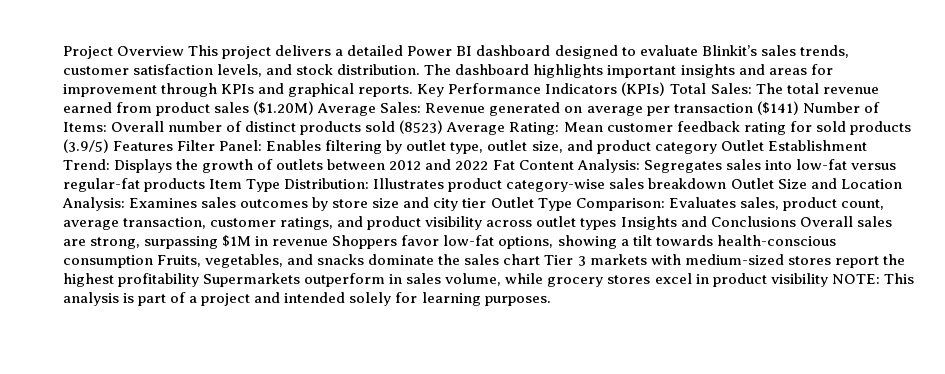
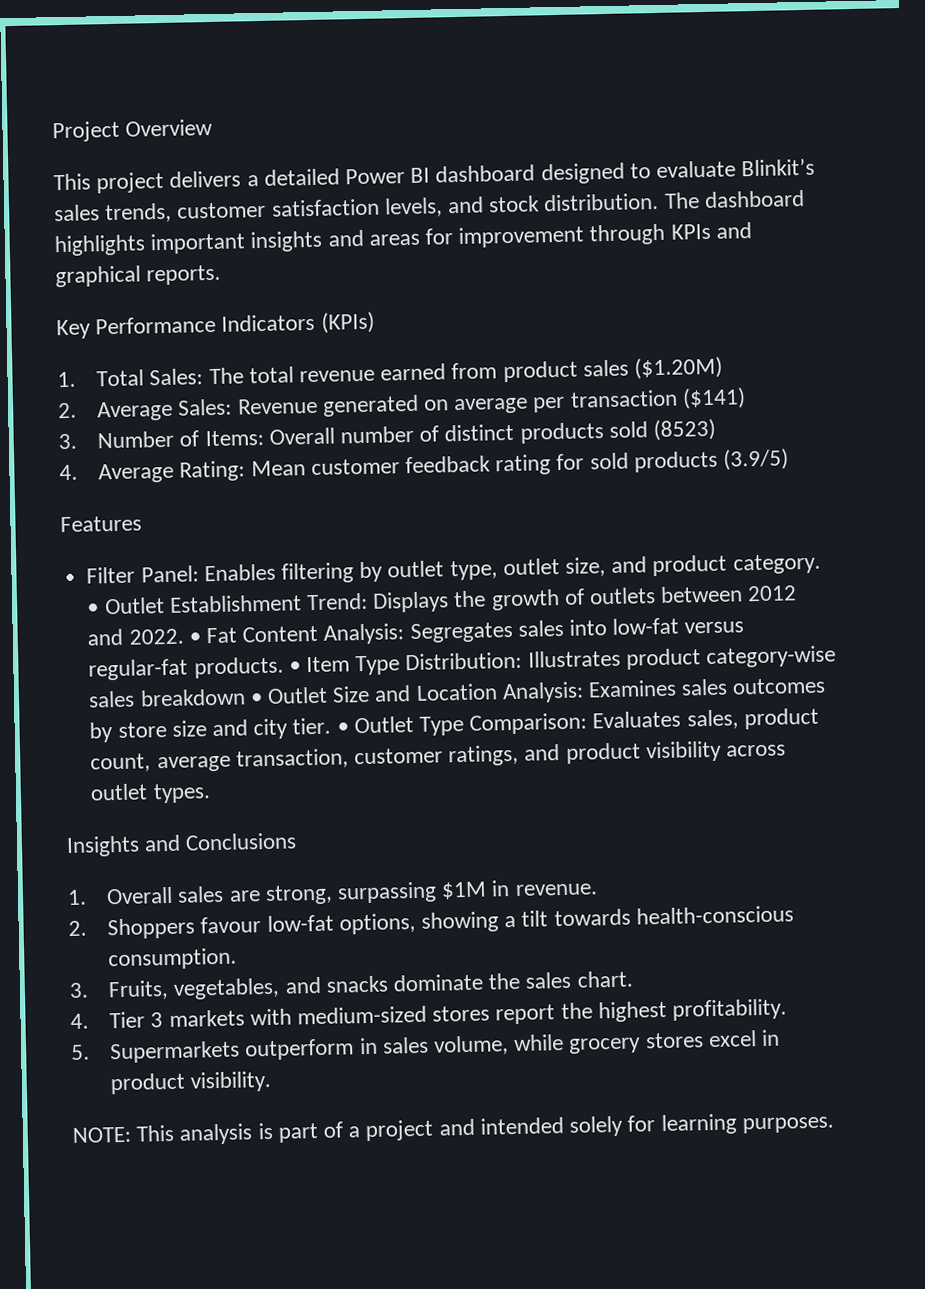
- Project Overview This project delivers a detailed Power BI dashboard designed to evaluate Blinkit’s sales trends, customer satisfaction levels, and stock distribution.
+ Project Overview
+ This project delivers a detailed Power BI dashboard designed to evaluate Blinkit’s sales trends, customer satisfaction levels, and stock distribution.
- The dashboard highlights important insights and areas for improvement through KPIs and graphical reports. Key Performance Indicators (KPIs) Total Sales:
+ The dashboard highlights important insights and areas for improvement through KPIs and graphical reports.
+ Key Performance Indicators (KPIs)
+ 1. Total Sales:
- The total revenue earned from product sales ($1.20M) Average Sales:
+ The total revenue earned from product sales ($1.20M)
+ 2. Average Sales:
- Revenue generated on average per transaction ($141) Number of Items:
+ Revenue generated on average per transaction ($141)
+ 3. Number of Items:
- Overall number of distinct products sold (8523) Average Rating:
+ Overall number of distinct products sold (8523)
+ 4. Average Rating:
- Mean customer feedback rating for sold products (3.9/5) Features Filter Panel:
+ Mean customer feedback rating for sold products (3.9/5)
+ Features
+ Filter Panel:
- Enables filtering by outlet type, outlet size, and product category Outlet Establishment Trend:
+ Enables filtering by outlet type, outlet size, and product category. • Outlet Establishment Trend:
- Displays the growth of outlets between 2012 and 2022 Fat Content Analysis:
+ Displays the growth of outlets between 2012 and 2022. • Fat Content Analysis:
- Segregates sales into low-fat versus regular-fat products Item Type Distribution:
+ Segregates sales into low-fat versus regular-fat products. • Item Type Distribution:
- Illustrates product category-wise sales breakdown Outlet Size and Location Analysis:
+ Illustrates product category-wise sales breakdown • Outlet Size and Location Analysis:
- Examines sales outcomes by store size and city tier Outlet Type Comparison:
+ Examines sales outcomes by store size and city tier. • Outlet Type Comparison:
- Evaluates sales, product count, average transaction, customer ratings, and product visibility across outlet types Insights and Conclusions Overall sales are strong, surpassing $1M in revenue Shoppers favor low-fat options, showing a tilt towards health-conscious consumption Fruits, vegetables, and snacks dominate the sales chart Tier 3 markets with medium-sized stores report the highest profitability Supermarkets outperform in sales volume, while grocery stores excel in product visibility NOTE:
+ Evaluates sales, product count, average transaction, customer ratings, and product visibility across outlet types.
+ Insights and Conclusions
+ 1. Overall sales are strong, surpassing $1M in revenue.
+ 2. Shoppers favour low-fat options, showing a tilt towards health-conscious consumption.
+ 3. Fruits, vegetables, and snacks dominate the sales chart.
+ 4. Tier 3 markets with medium-sized stores report the highest profitability.
+ 5. Supermarkets outperform in sales volume, while grocery stores excel in product visibility.
+ NOTE:

